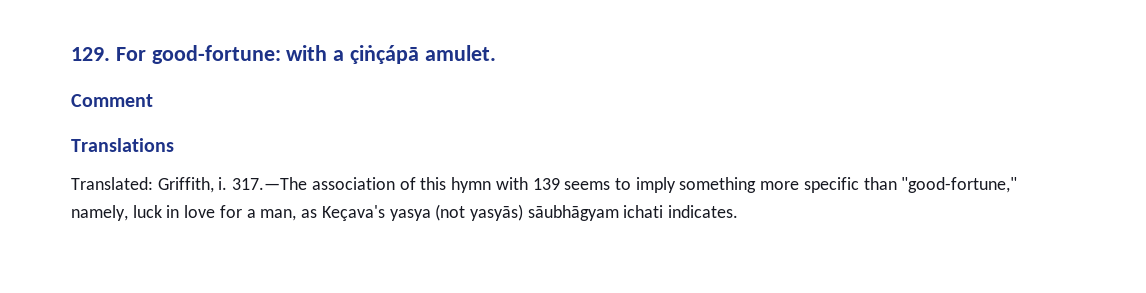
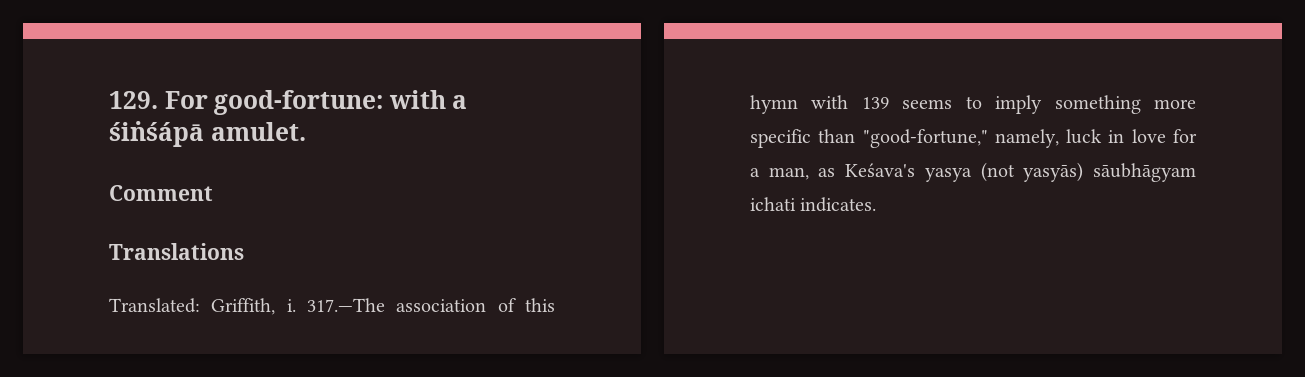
- 129. For good-fortune: with a çiṅçápā amulet.
+ 129. For good-fortune: with a śiṅśápā amulet.
- 317.—The association of this hymn with 139 seems to imply something more specific than "good-fortune," namely, luck in love for a man, as Keçava's yasya (not yasyās) sāubhāgyam ichati indicates.
+ 317.—The association of this hymn with 139 seems to imply something more specific than "good-fortune," namely, luck in love for a man, as Keśava's yasya (not yasyās) sāubhāgyam ichati indicates.

